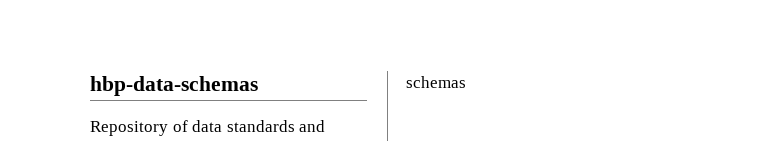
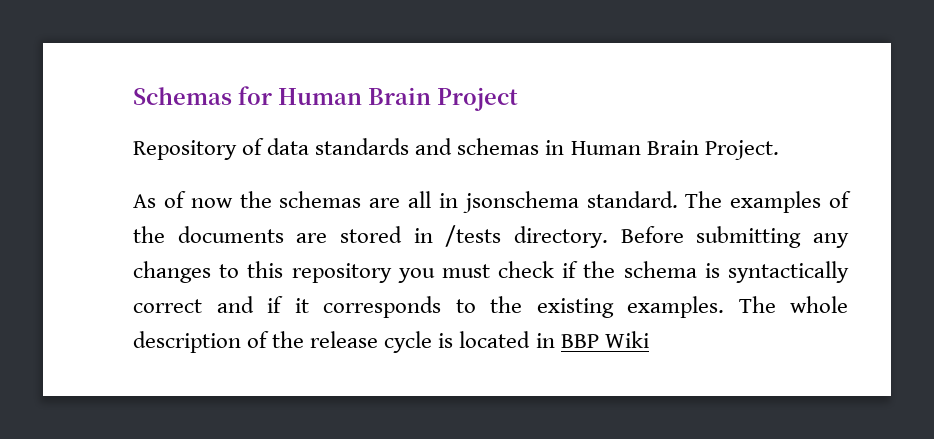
- hbp-data-schemas
+ Schemas for Human Brain Project
- Repository of data standards and schemas
+ Repository of data standards and schemas in Human Brain Project.
+ As of now the schemas are all in jsonschema standard. The examples of the documents are stored in /tests directory. Before submitting any changes to this repository you must check if the schema is syntactically correct and if it corresponds to the existing examples. The whole description of the release cycle is located in BBP Wiki

